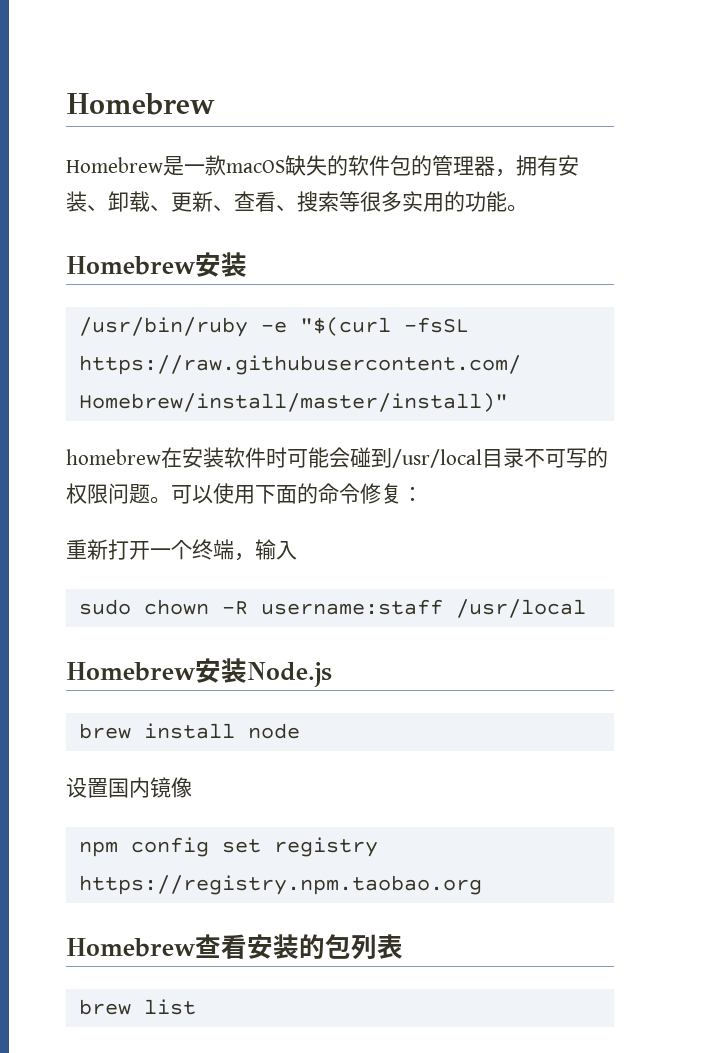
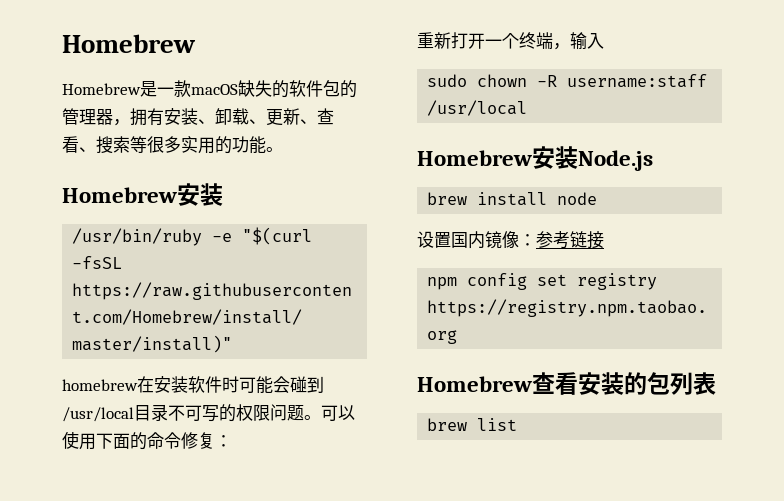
- 设置国内镜像
+ 设置国内镜像：参考链接

